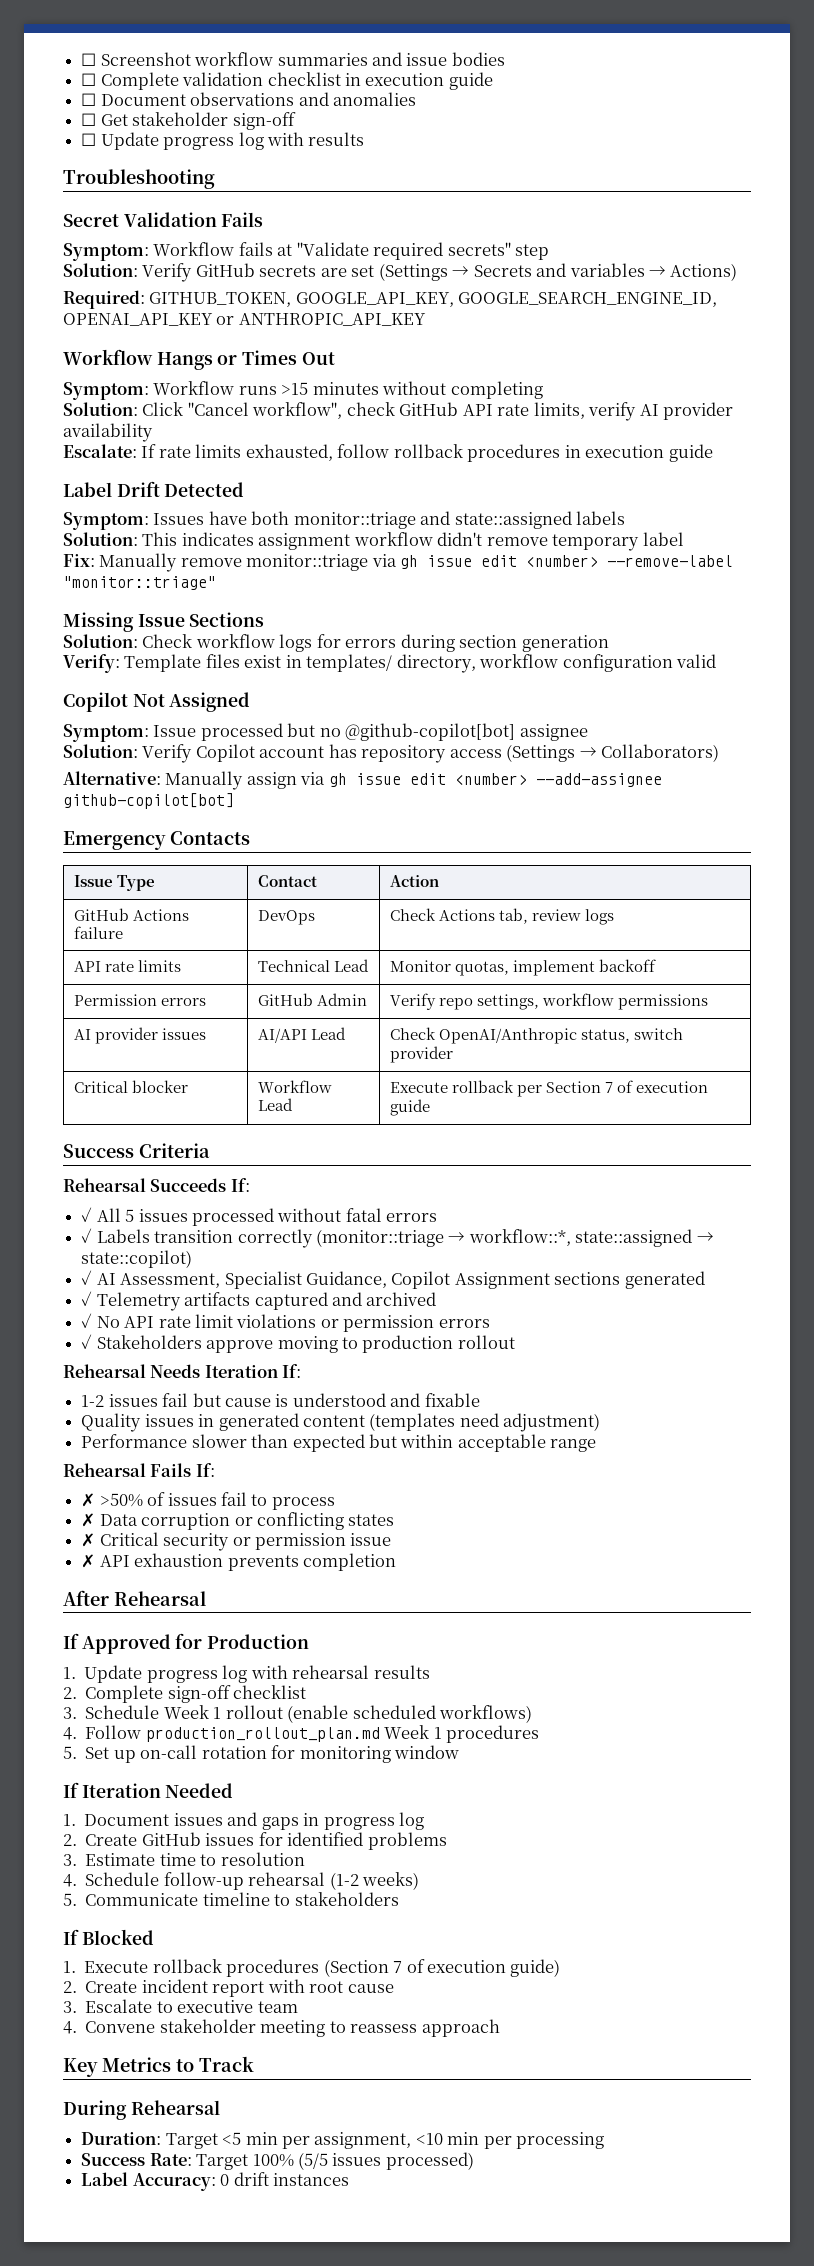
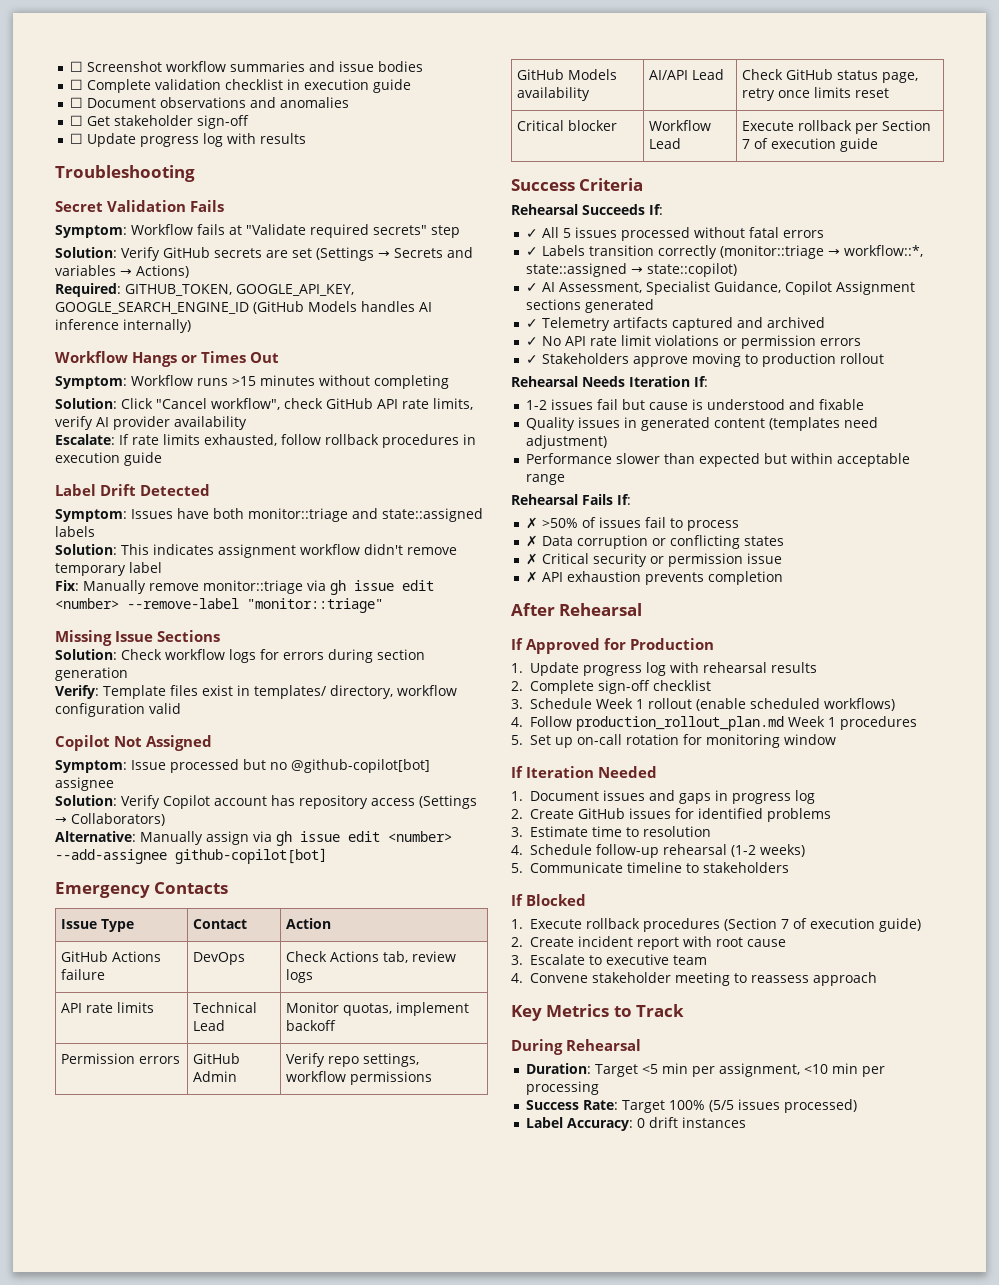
- Required: GITHUB_TOKEN, GOOGLE_API_KEY, GOOGLE_SEARCH_ENGINE_ID, OPENAI_API_KEY or ANTHROPIC_API_KEY
+ Required: GITHUB_TOKEN, GOOGLE_API_KEY, GOOGLE_SEARCH_ENGINE_ID (GitHub Models handles AI inference internally)
- AI provider issues | AI/API Lead | Check OpenAI/Anthropic status, switch provider
+ GitHub Models availability | AI/API Lead | Check GitHub status page, retry once limits reset

